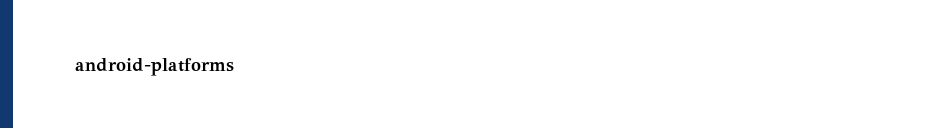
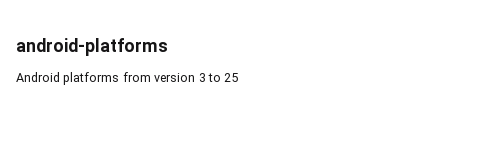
+ Android platforms from version 3 to 25

